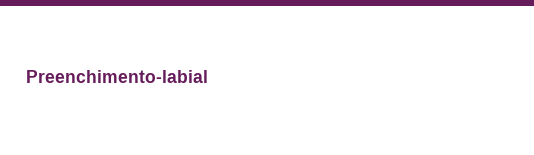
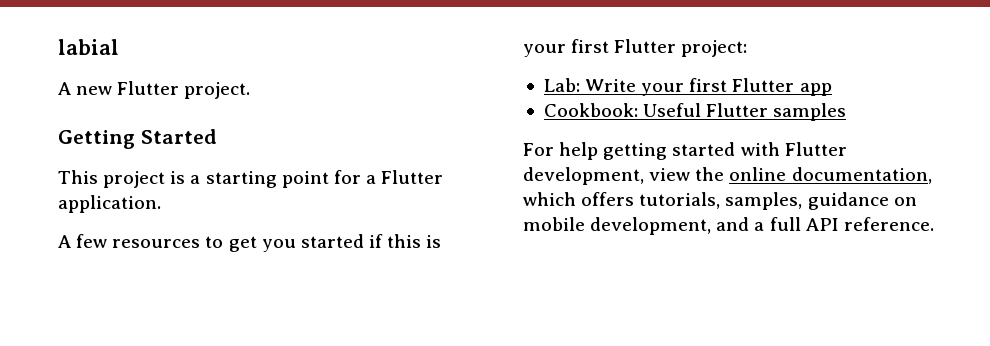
- Preenchimento-labial
+ labial
+ A new Flutter project.
+ Getting Started
+ This project is a starting point for a Flutter application.
+ A few resources to get you started if this is your first Flutter project:
+ Lab: Write your first Flutter app
+ Cookbook: Useful Flutter samples
+ For help getting started with Flutter development, view the online documentation, which offers tutorials, samples, guidance on mobile development, and a full API reference.

